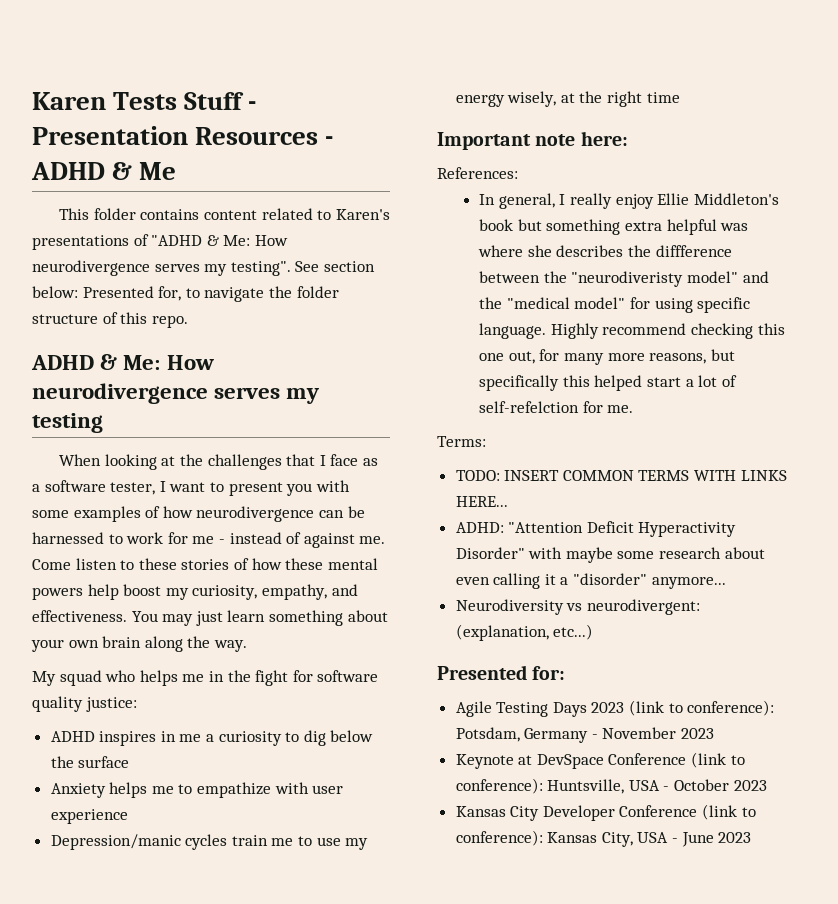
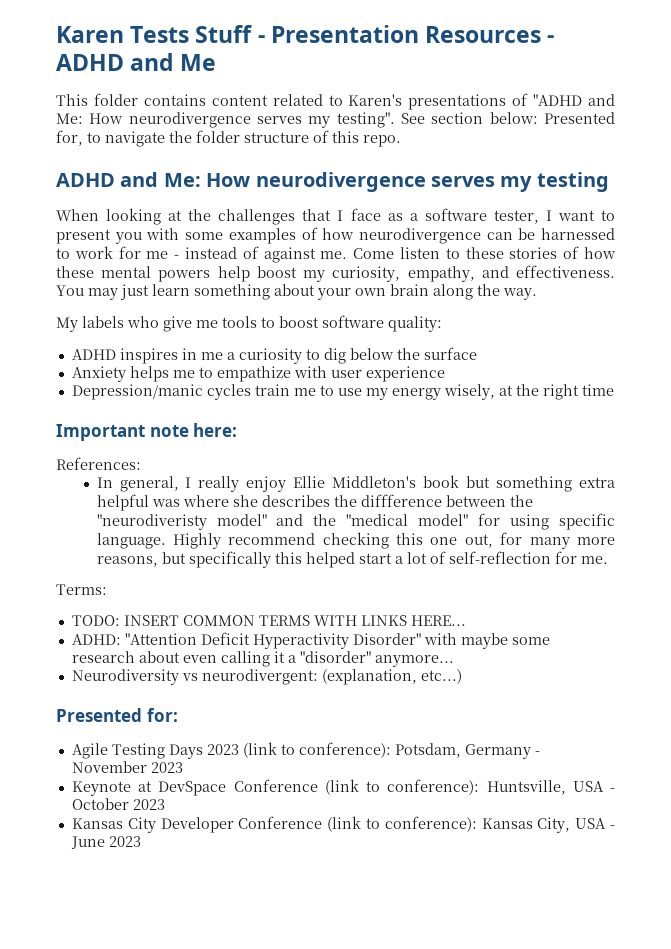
- Karen Tests Stuff - Presentation Resources - ADHD & Me
+ Karen Tests Stuff - Presentation Resources - ADHD and Me
- This folder contains content related to Karen's presentations of "ADHD & Me: How neurodivergence serves my testing".
+ This folder contains content related to Karen's presentations of "ADHD and Me: How neurodivergence serves my testing".
- ADHD & Me: How neurodivergence serves my testing
+ ADHD and Me: How neurodivergence serves my testing
- My squad who helps me in the fight for software quality justice:
+ My labels who give me tools to boost software quality:
- Highly recommend checking this one out, for many more reasons, but specifically this helped start a lot of self-refelction for me.
+ Highly recommend checking this one out, for many more reasons, but specifically this helped start a lot of self-reflection for me.

